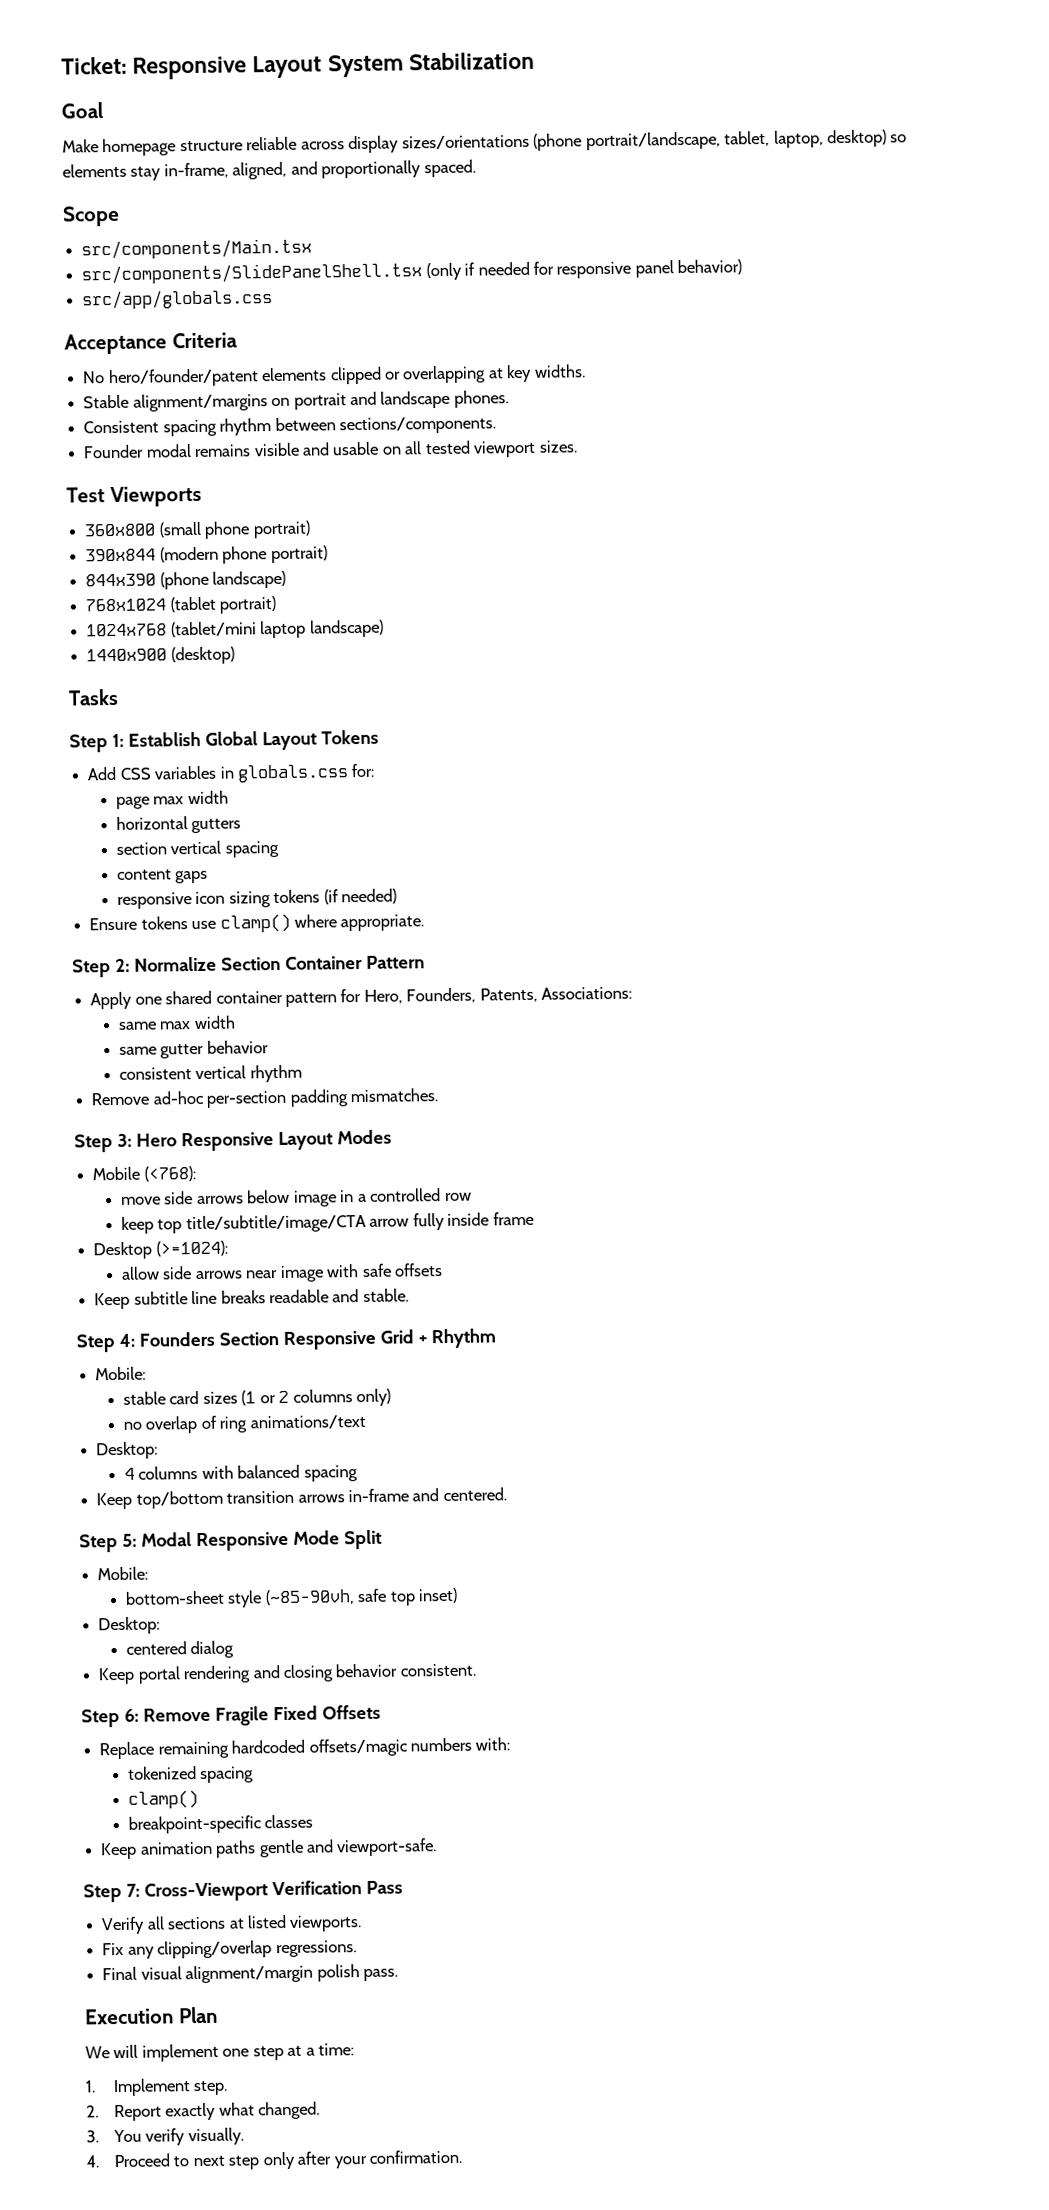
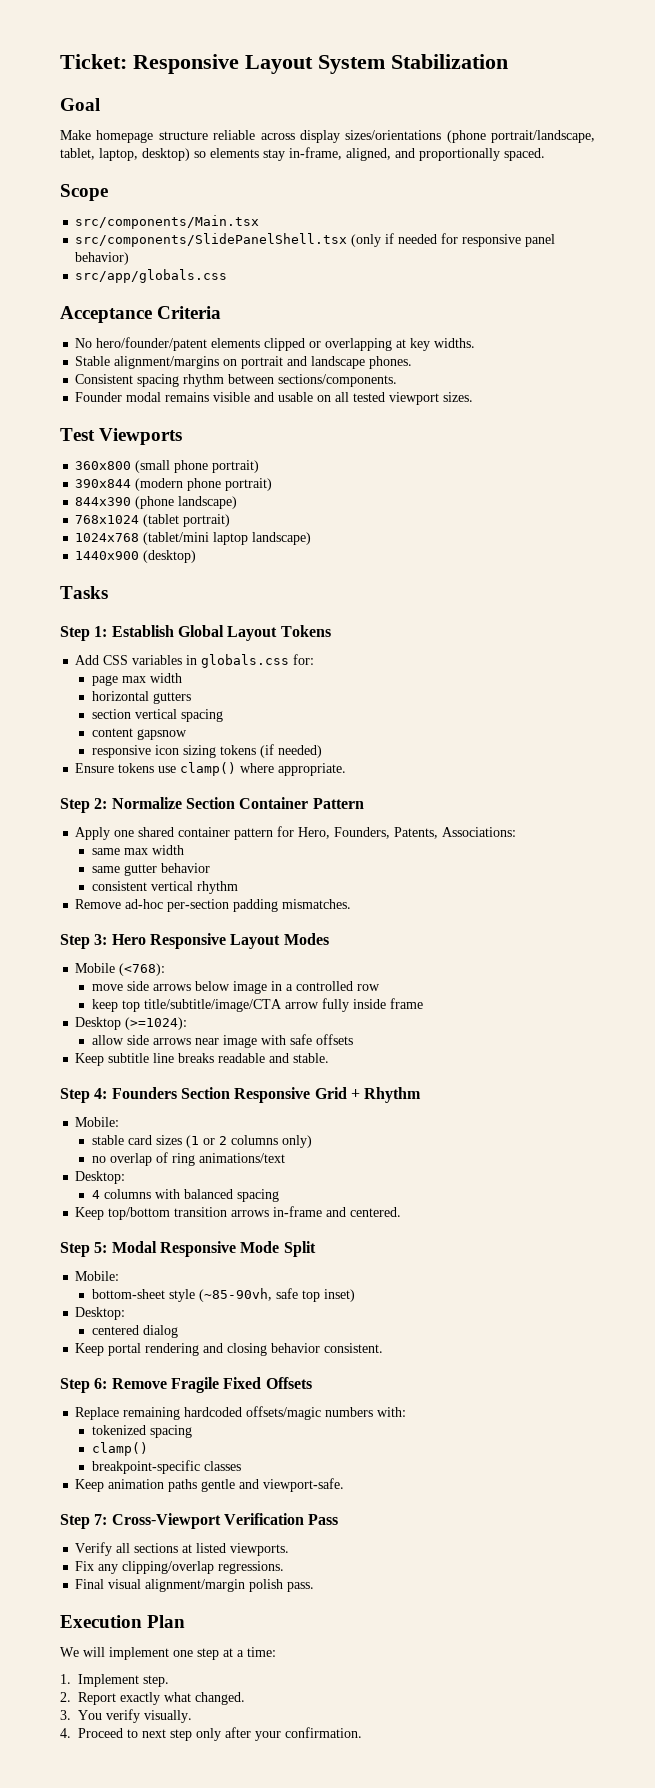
- content gaps
+ content gapsnow

